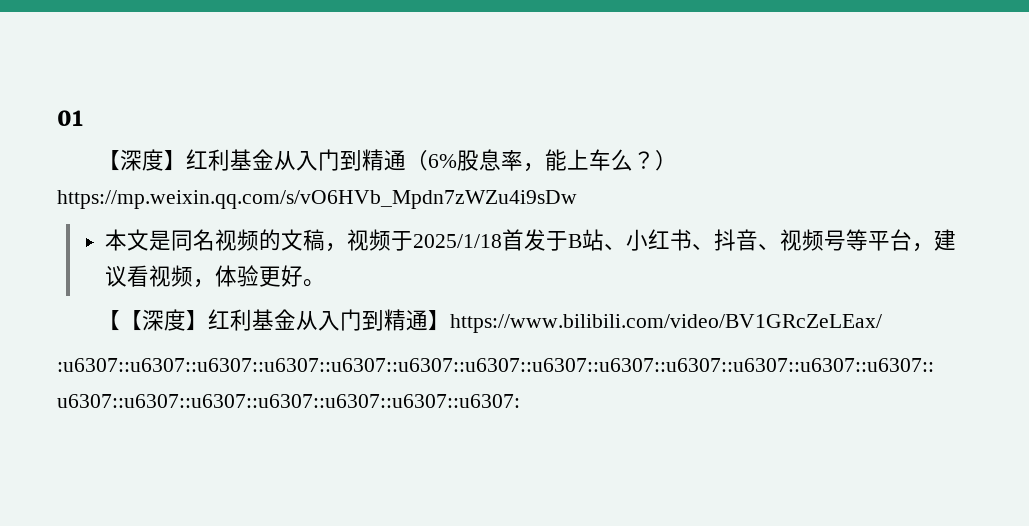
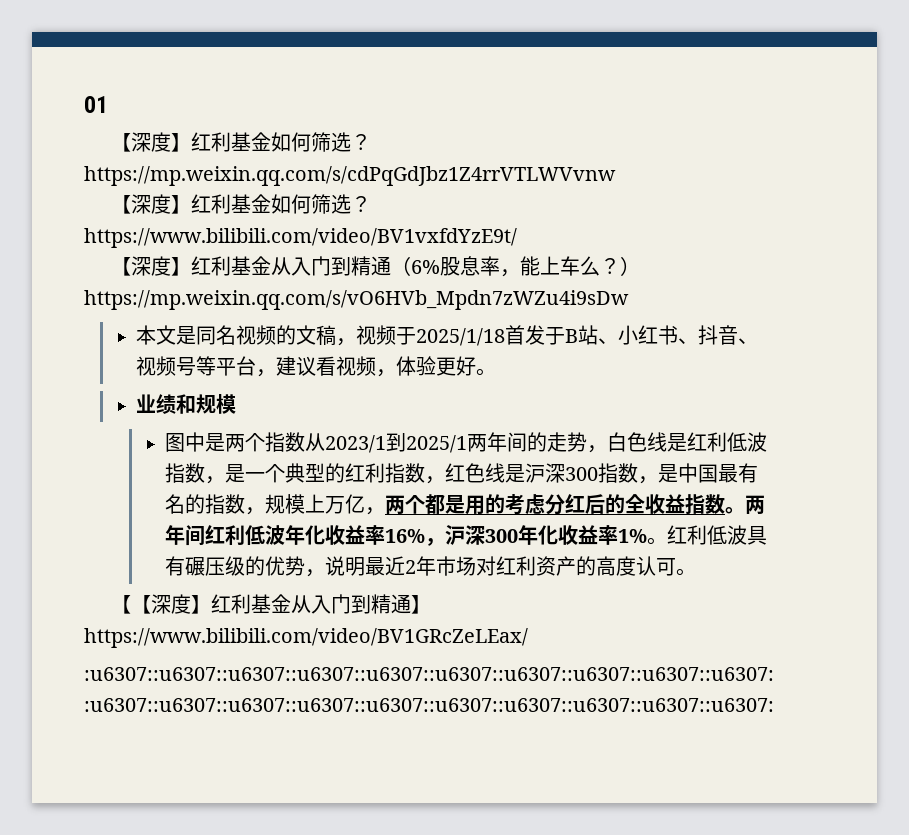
+ 【深度】红利基金如何筛选？https://mp.weixin.qq.com/s/cdPqGdJbz1Z4rrVTLWVvnw
+ 【深度】红利基金如何筛选？https://www.bilibili.com/video/BV1vxfdYzE9t/
+ 业绩和规模
+ 图中是两个指数从2023/1到2025/1两年间的走势，白色线是红利低波指数，是一个典型的红利指数，红色线是沪深300指数，是中国最有名的指数，规模上万亿，两个都是用的考虑分红后的全收益指数。两年间红利低波年化收益率16%，沪深300年化收益率1%。红利低波具有碾压级的优势，说明最近2年市场对红利资产的高度认可。

